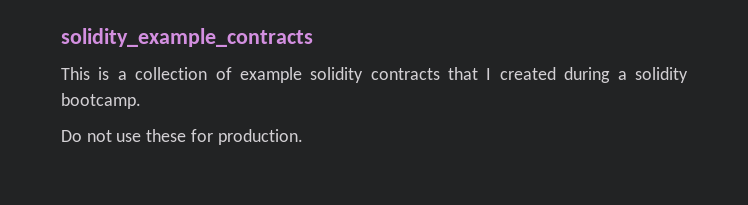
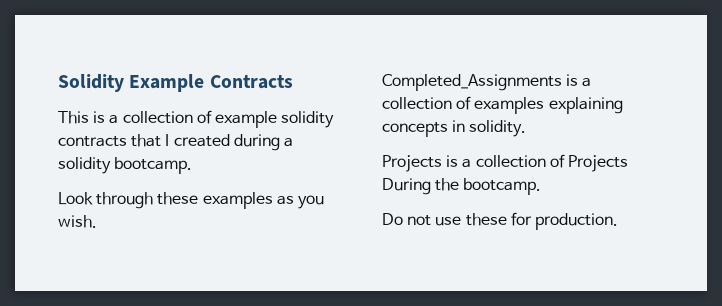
- solidity_example_contracts
+ Solidity Example Contracts
+ Look through these examples as you wish.
+ Completed_Assignments is a collection of examples explaining concepts in solidity.
+ Projects is a collection of Projects During the bootcamp.

